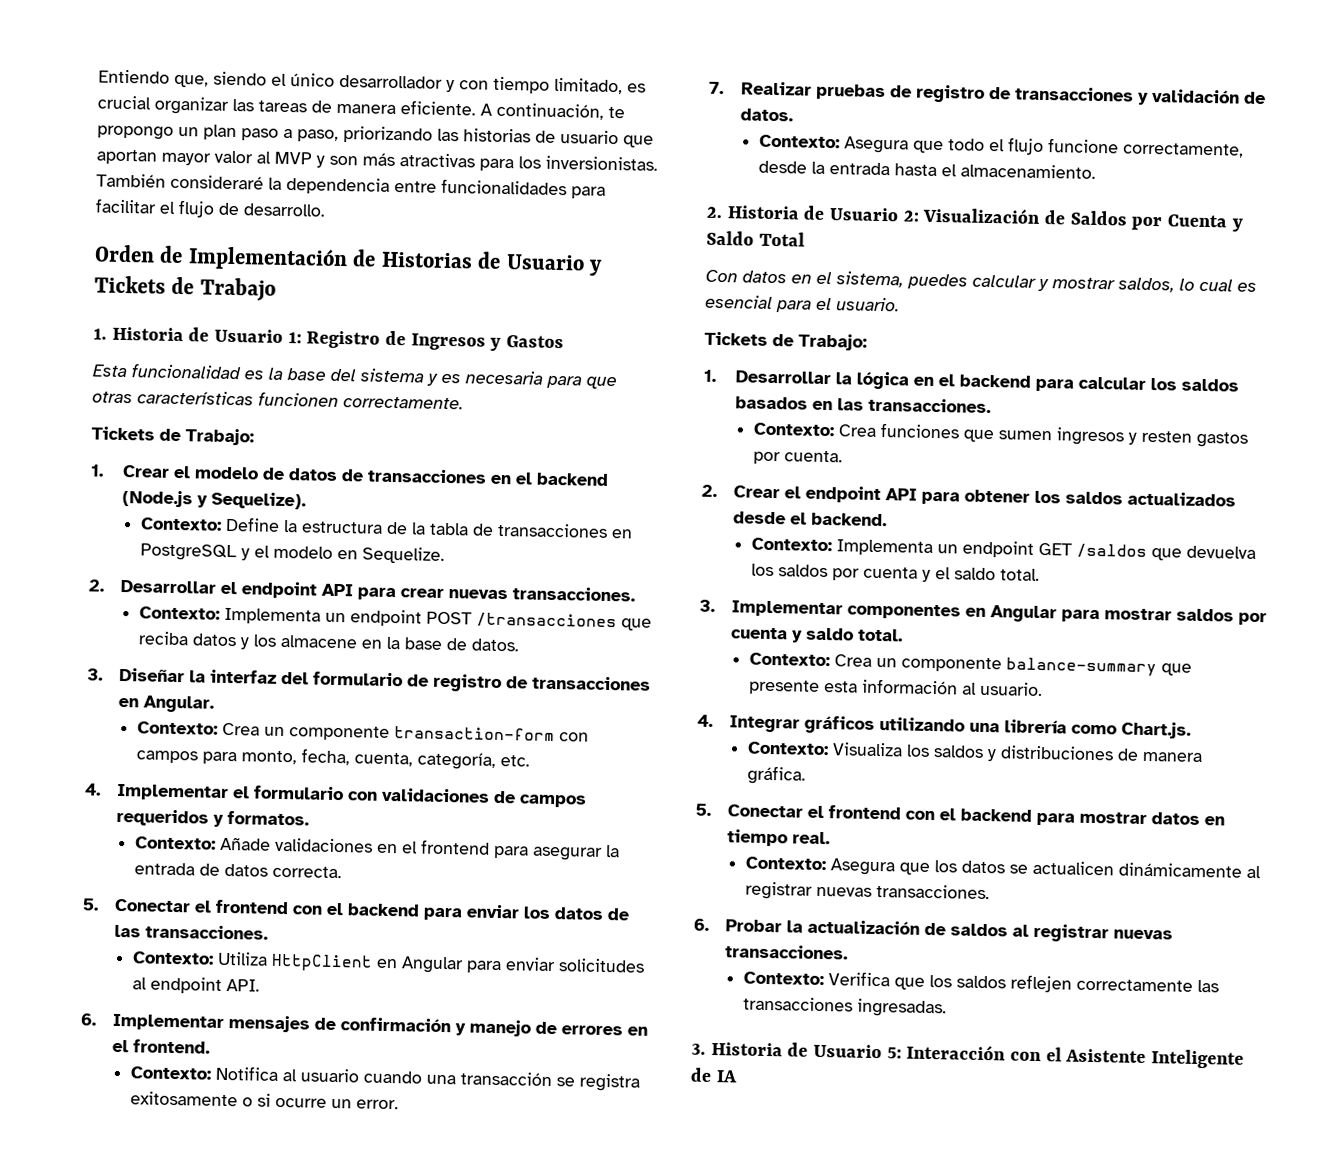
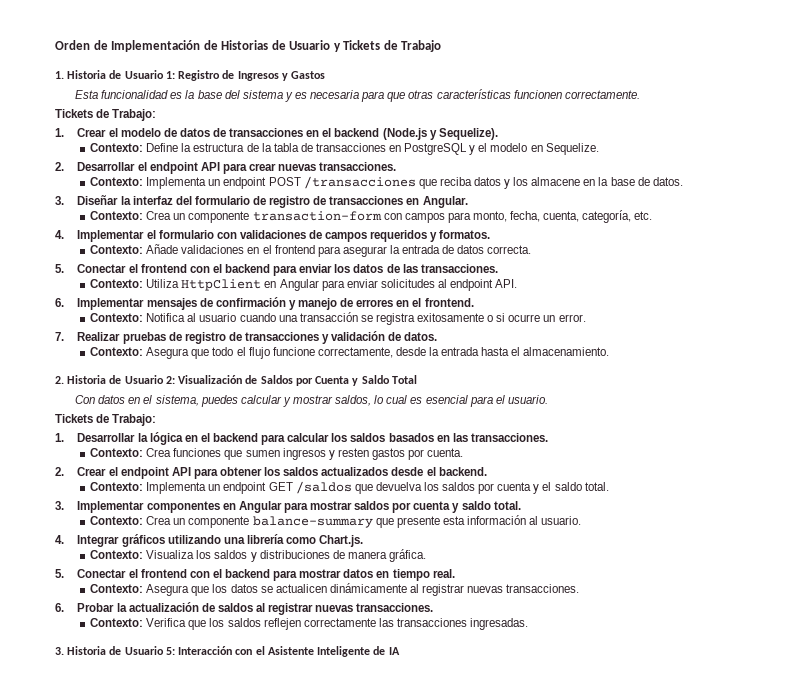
- Entiendo que, siendo el único desarrollador y con tiempo limitado, es crucial organizar las tareas de manera eficiente. A continuación, te propongo un plan paso a paso, priorizando las historias de usuario que aportan mayor valor al MVP y son más atractivas para los inversionistas. También consideraré la dependencia entre funcionalidades para facilitar el flujo de desarrollo.

